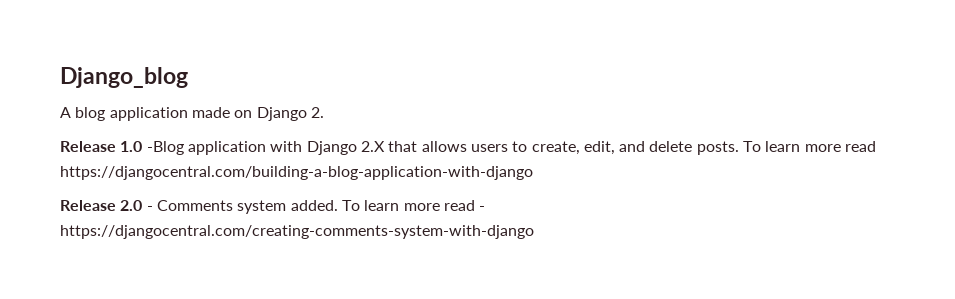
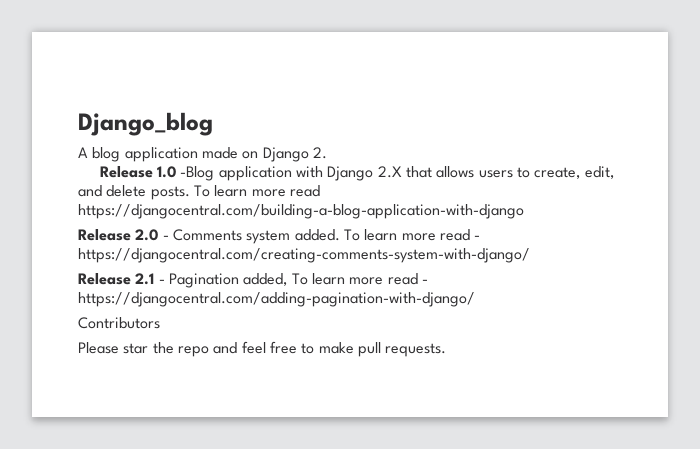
- To learn more read - https://djangocentral.com/creating-comments-system-with-django
+ To learn more read - https://djangocentral.com/creating-comments-system-with-django/
+ Release 2.1 - Pagination added, To learn more read - https://djangocentral.com/adding-pagination-with-django/
+ Contributors
+ Please star the repo and feel free to make pull requests.

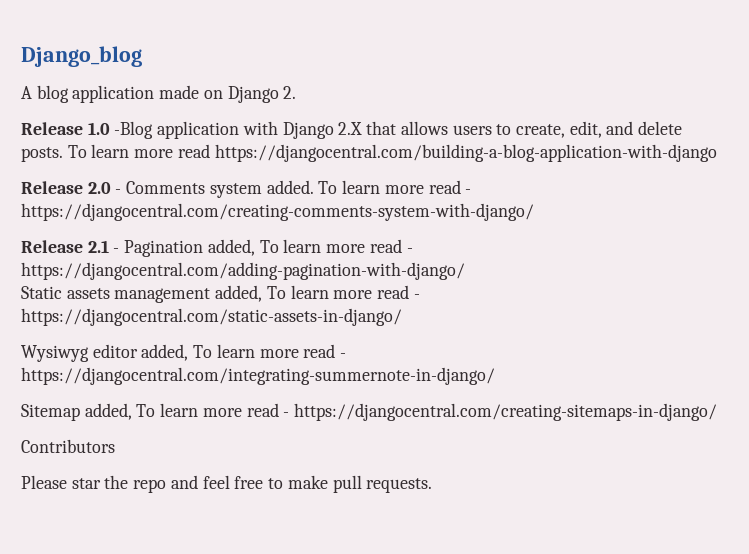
+ Static assets management added, To learn more read - https://djangocentral.com/static-assets-in-django/
+ Wysiwyg editor added, To learn more read - https://djangocentral.com/integrating-summernote-in-django/
+ Sitemap added, To learn more read - https://djangocentral.com/creating-sitemaps-in-django/

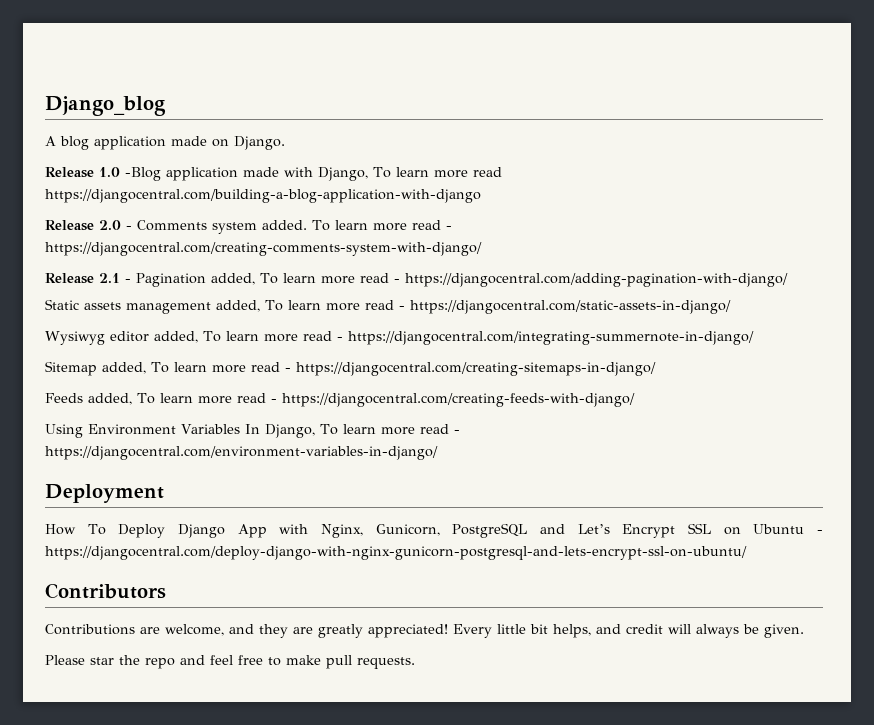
- A blog application made on Django 2.
+ A blog application made on Django.
- Release 1.0 -Blog application with Django 2.X that allows users to create, edit, and delete posts. To learn more read https://djangocentral.com/building-a-blog-application-with-django
+ Release 1.0 -Blog application made with Django, To learn more read https://djangocentral.com/building-a-blog-application-with-django
+ Feeds added, To learn more read - https://djangocentral.com/creating-feeds-with-django/
+ Using Environment Variables In Django, To learn more read - https://djangocentral.com/environment-variables-in-django/
+ Deployment
+ How To Deploy Django App with Nginx, Gunicorn, PostgreSQL and Let’s Encrypt SSL on Ubuntu - https://djangocentral.com/deploy-django-with-nginx-gunicorn-postgresql-and-lets-encrypt-ssl-on-ubuntu/
  Contributors
+ Contributions are welcome, and they are greatly appreciated! Every little bit helps, and credit will always be given.

